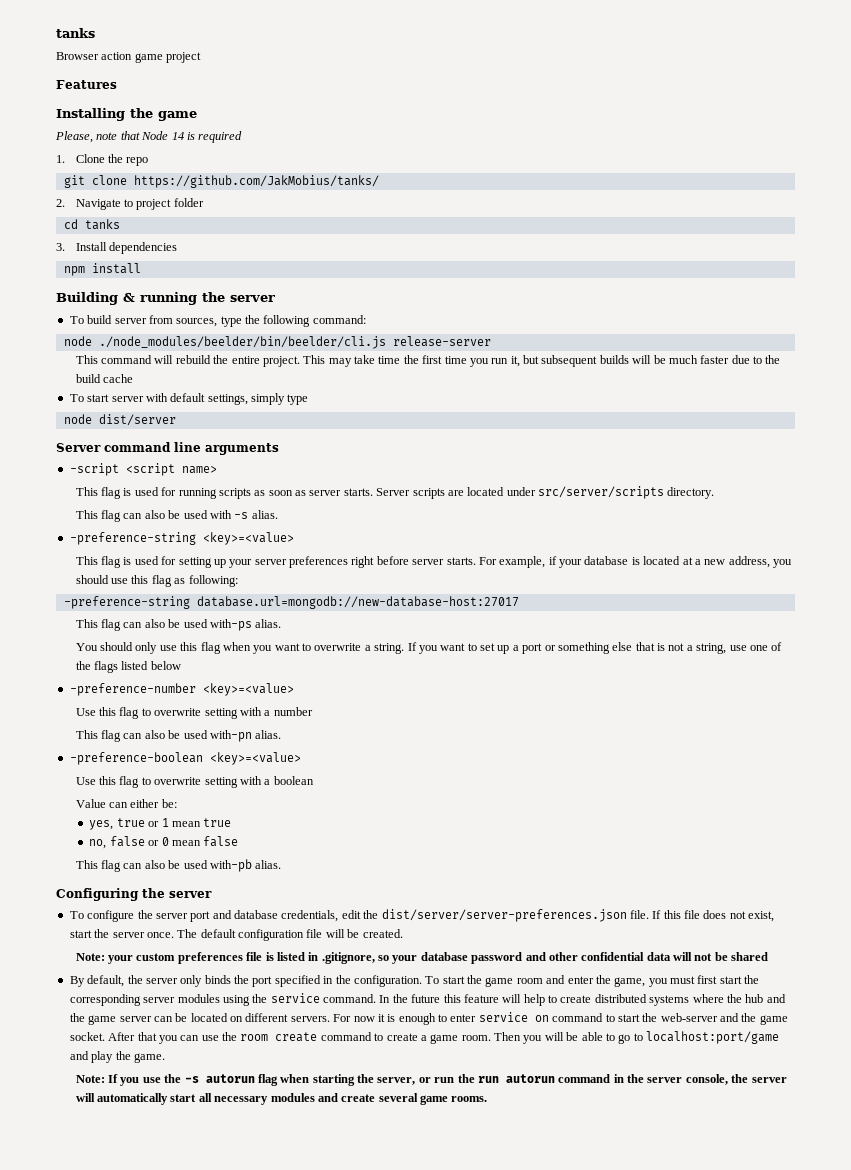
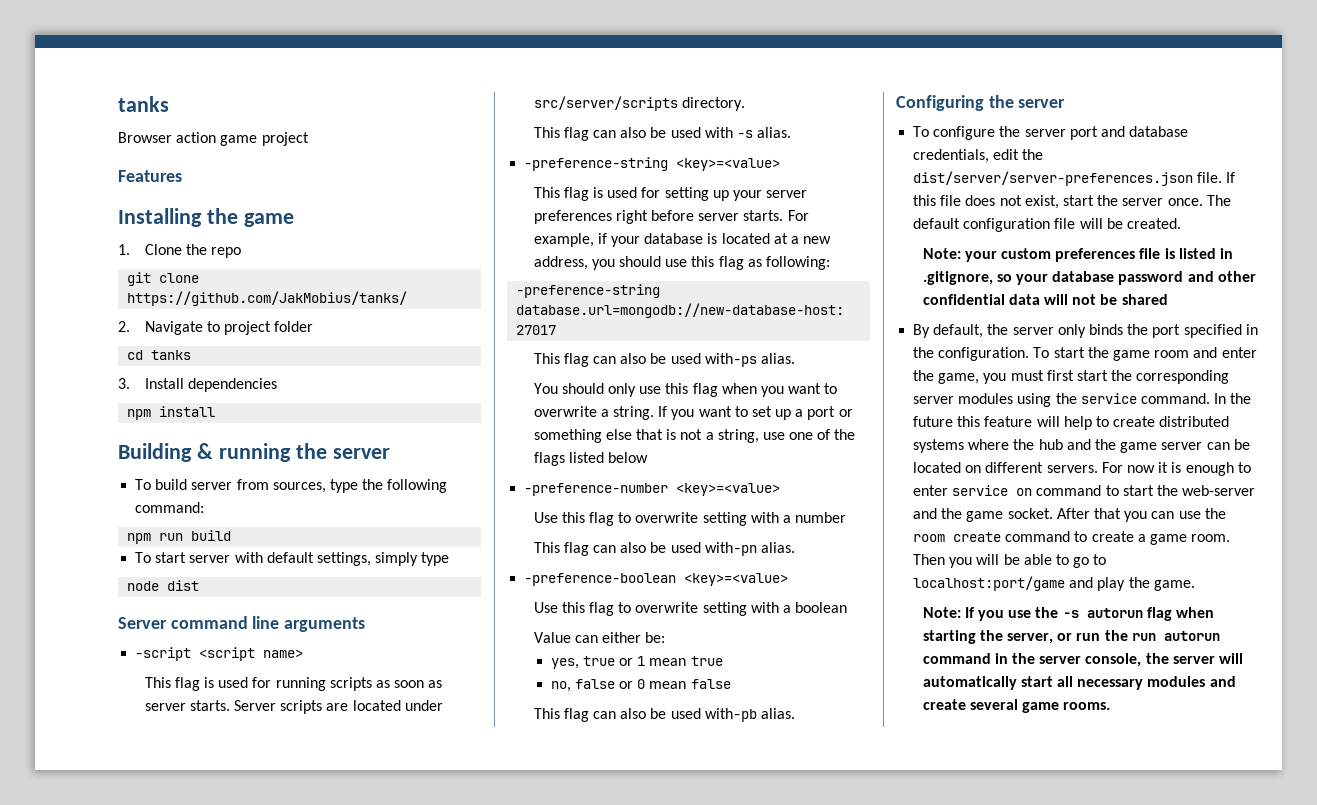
- Please, note that Node 14 is required
- node ./node_modules/beelder/bin/beelder/cli.js release-server
- This command will rebuild the entire project. This may take time the first time you run it, but subsequent builds will be much faster due to the build cache
+ npm run build
- node dist/server
+ node dist

